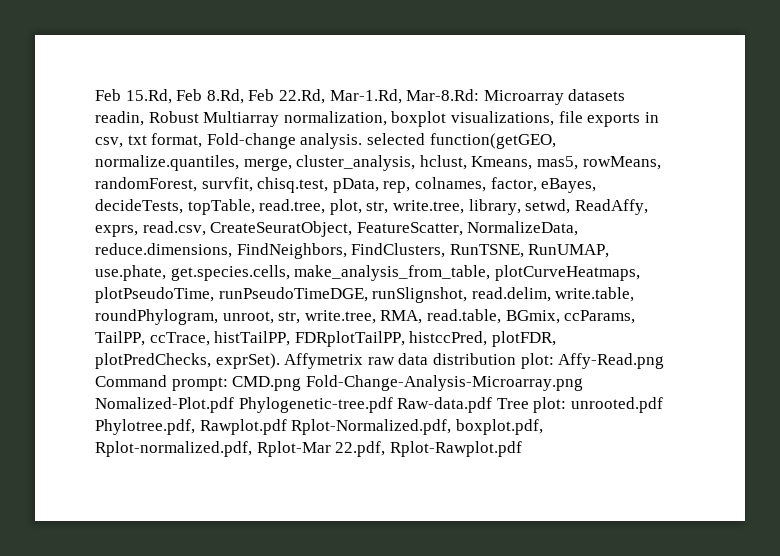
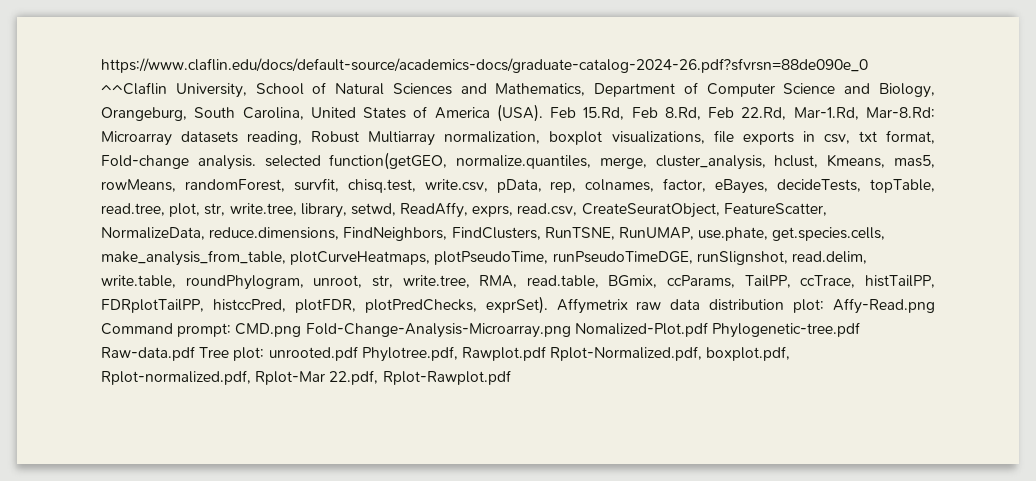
+ https://www.claflin.edu/docs/default-source/academics-docs/graduate-catalog-2024-26.pdf?sfvrsn=88de090e_0 ^^Claflin University, School of Natural Sciences and Mathematics, Department of Computer Science and Biology, Orangeburg, South Carolina, United States of America (USA).
- Microarray datasets readin, Robust Multiarray normalization, boxplot visualizations, file exports in csv, txt format, Fold-change analysis. selected function(getGEO, normalize.quantiles, merge, cluster_analysis, hclust, Kmeans, mas5, rowMeans, randomForest, survfit, chisq.test, pData, rep, colnames, factor, eBayes, decideTests, topTable, read.tree, plot, str, write.tree, library, setwd, ReadAffy, exprs, read.csv, CreateSeuratObject, FeatureScatter, NormalizeData, reduce.dimensions, FindNeighbors, FindClusters, RunTSNE, RunUMAP, use.phate, get.species.cells, make_analysis_from_table, plotCurveHeatmaps, plotPseudoTime, runPseudoTimeDGE, runSlignshot, read.delim, write.table, roundPhylogram, unroot, str, write.tree, RMA, read.table, BGmix, ccParams, TailPP, ccTrace, histTailPP, FDRplotTailPP, histccPred, plotFDR, plotPredChecks, exprSet).
+ Microarray datasets reading, Robust Multiarray normalization, boxplot visualizations, file exports in csv, txt format, Fold-change analysis. selected function(getGEO, normalize.quantiles, merge, cluster_analysis, hclust, Kmeans, mas5, rowMeans, randomForest, survfit, chisq.test, write.csv, pData, rep, colnames, factor, eBayes, decideTests, topTable, read.tree, plot, str, write.tree, library, setwd, ReadAffy, exprs, read.csv, CreateSeuratObject, FeatureScatter, NormalizeData, reduce.dimensions, FindNeighbors, FindClusters, RunTSNE, RunUMAP, use.phate, get.species.cells, make_analysis_from_table, plotCurveHeatmaps, plotPseudoTime, runPseudoTimeDGE, runSlignshot, read.delim, write.table, roundPhylogram, unroot, str, write.tree, RMA, read.table, BGmix, ccParams, TailPP, ccTrace, histTailPP, FDRplotTailPP, histccPred, plotFDR, plotPredChecks, exprSet).

